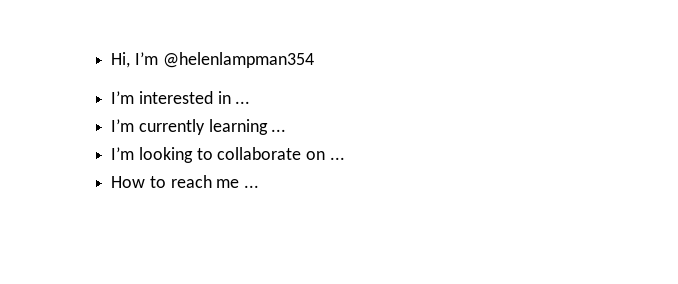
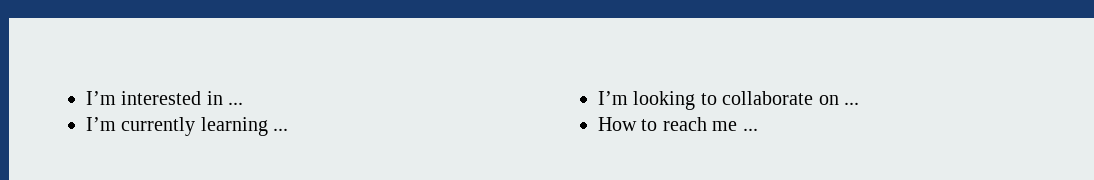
- Hi, I’m @helenlampman354

